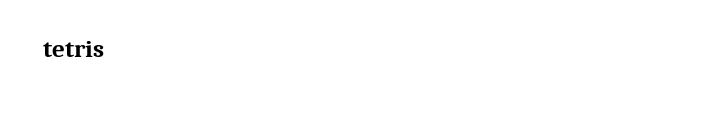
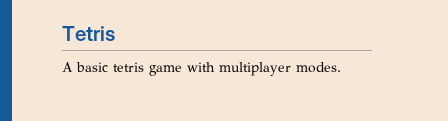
- tetris
+ Tetris
+ A basic tetris game with multiplayer modes.

